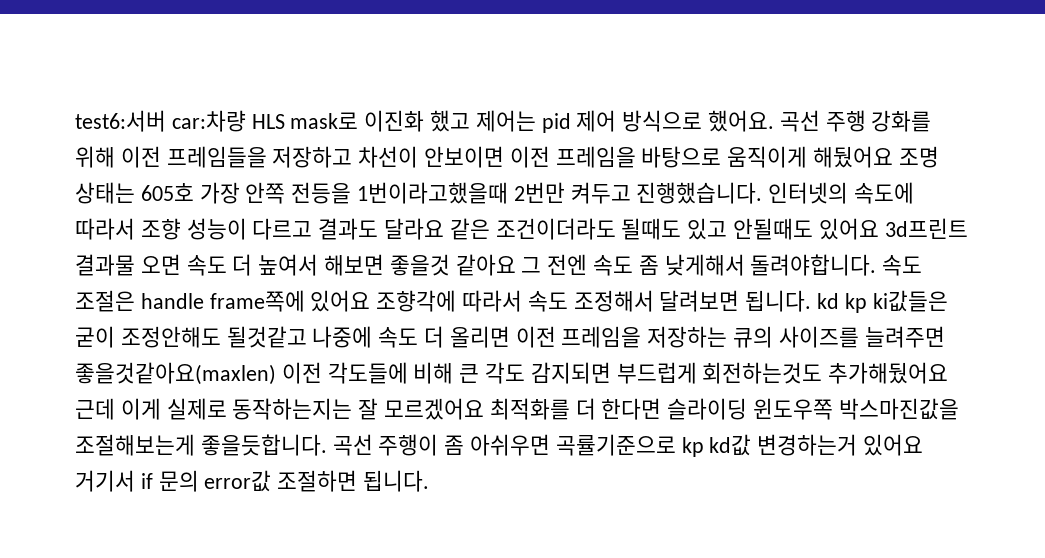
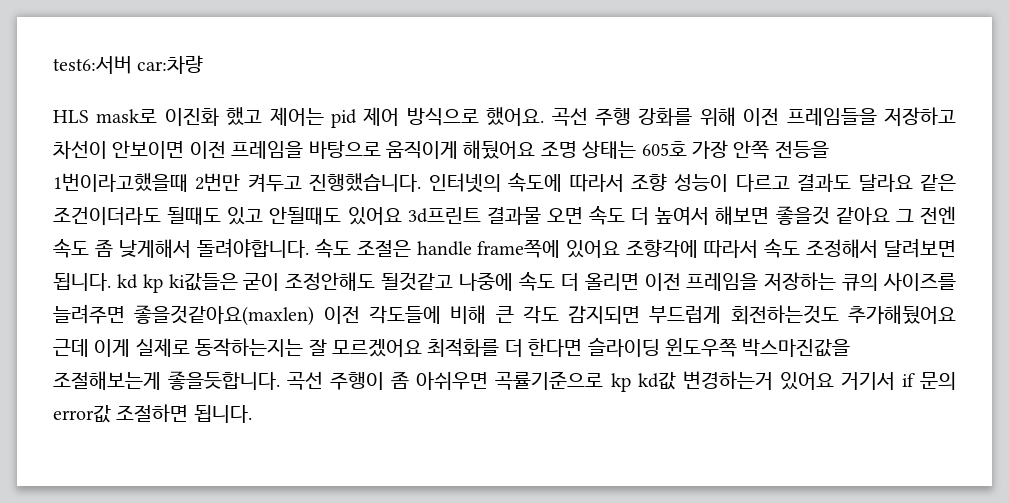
- test6:서버 car:차량 HLS mask로 이진화 했고 제어는 pid 제어 방식으로 했어요.
+ test6:서버 car:차량
+ HLS mask로 이진화 했고 제어는 pid 제어 방식으로 했어요.

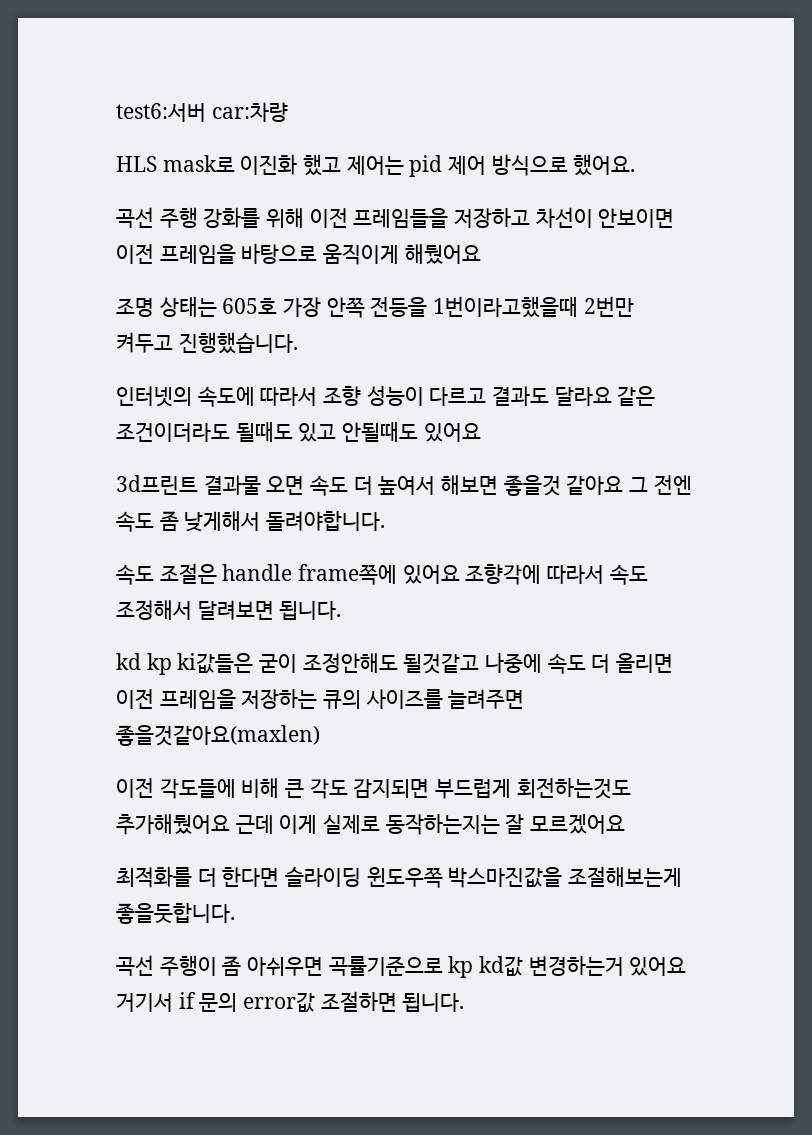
- HLS mask로 이진화 했고 제어는 pid 제어 방식으로 했어요. 곡선 주행 강화를 위해 이전 프레임들을 저장하고 차선이 안보이면 이전 프레임을 바탕으로 움직이게 해뒀어요 조명 상태는 605호 가장 안쪽 전등을 1번이라고했을때 2번만 켜두고 진행했습니다. 인터넷의 속도에 따라서 조향 성능이 다르고 결과도 달라요 같은 조건이더라도 될때도 있고 안될때도 있어요 3d프린트 결과물 오면 속도 더 높여서 해보면 좋을것 같아요 그 전엔 속도 좀 낮게해서 돌려야합니다. 속도 조절은 handle frame쪽에 있어요 조향각에 따라서 속도 조정해서 달려보면 됩니다. kd kp ki값들은 굳이 조정안해도 될것같고 나중에 속도 더 올리면 이전 프레임을 저장하는 큐의 사이즈를 늘려주면 좋을것같아요(maxlen) 이전 각도들에 비해 큰 각도 감지되면 부드럽게 회전하는것도 추가해뒀어요 근데 이게 실제로 동작하는지는 잘 모르겠어요 최적화를 더 한다면 슬라이딩 윈도우쪽 박스마진값을 조절해보는게 좋을듯합니다. 곡선 주행이 좀 아쉬우면 곡률기준으로 kp kd값 변경하는거 있어요 거기서 if 문의 error값 조절하면 됩니다.
+ HLS mask로 이진화 했고 제어는 pid 제어 방식으로 했어요.
+ 곡선 주행 강화를 위해 이전 프레임들을 저장하고 차선이 안보이면 이전 프레임을 바탕으로 움직이게 해뒀어요
+ 조명 상태는 605호 가장 안쪽 전등을 1번이라고했을때 2번만 켜두고 진행했습니다.
+ 인터넷의 속도에 따라서 조향 성능이 다르고 결과도 달라요 같은 조건이더라도 될때도 있고 안될때도 있어요
+ 3d프린트 결과물 오면 속도 더 높여서 해보면 좋을것 같아요 그 전엔 속도 좀 낮게해서 돌려야합니다.
+ 속도 조절은 handle frame쪽에 있어요 조향각에 따라서 속도 조정해서 달려보면 됩니다.
+ kd kp ki값들은 굳이 조정안해도 될것같고 나중에 속도 더 올리면 이전 프레임을 저장하는 큐의 사이즈를 늘려주면 좋을것같아요(maxlen)
+ 이전 각도들에 비해 큰 각도 감지되면 부드럽게 회전하는것도 추가해뒀어요 근데 이게 실제로 동작하는지는 잘 모르겠어요
+ 최적화를 더 한다면 슬라이딩 윈도우쪽 박스마진값을 조절해보는게 좋을듯합니다.
+ 곡선 주행이 좀 아쉬우면 곡률기준으로 kp kd값 변경하는거 있어요 거기서 if 문의 error값 조절하면 됩니다.

